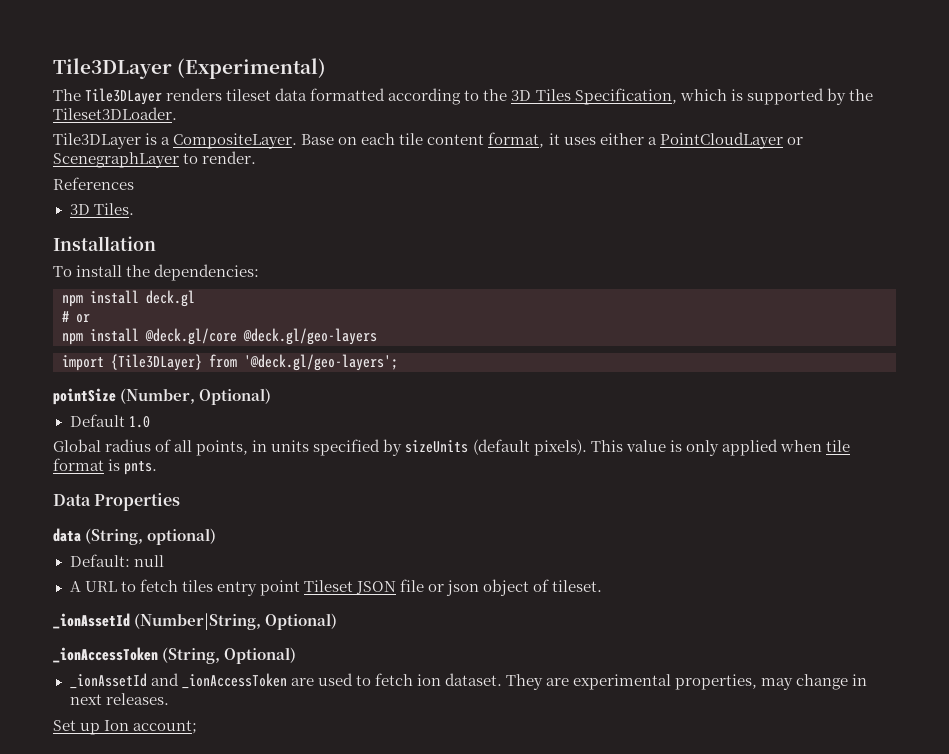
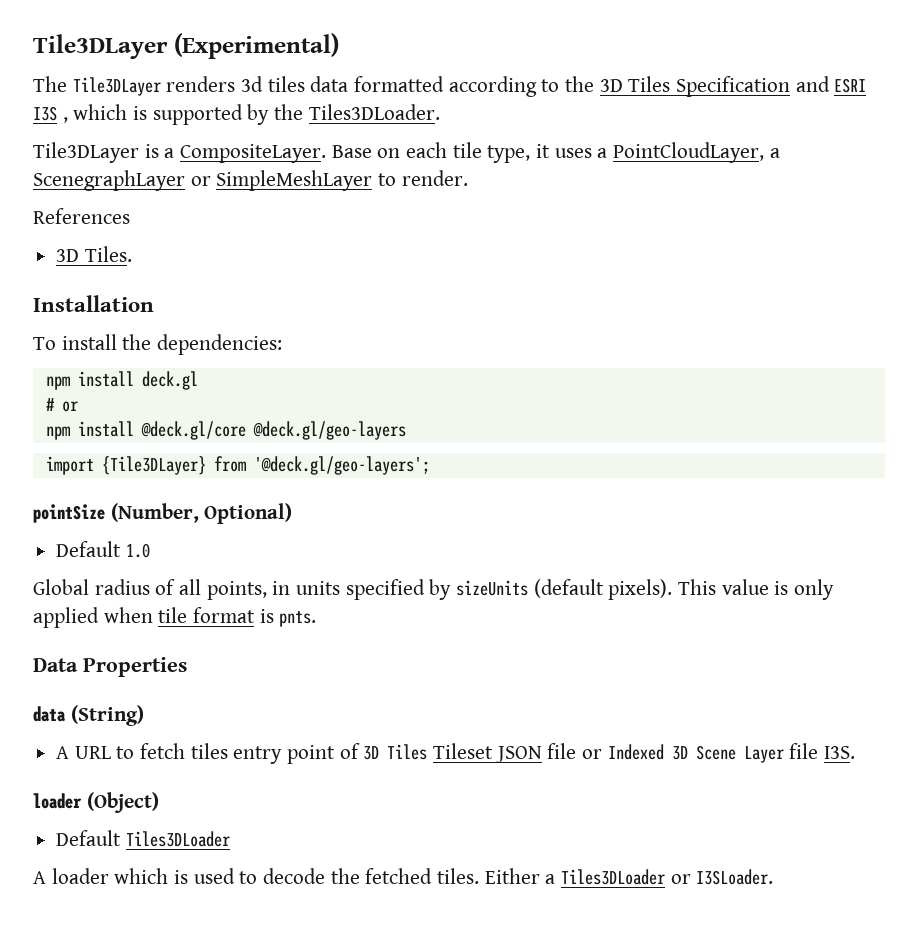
- The Tile3DLayer renders tileset data formatted according to the 3D Tiles Specification, which is supported by the Tileset3DLoader.
+ The Tile3DLayer renders 3d tiles data formatted according to the 3D Tiles Specification and ESRI I3S , which is supported by the Tiles3DLoader.
- Base on each tile content format, it uses either a PointCloudLayer or ScenegraphLayer to render.
+ Base on each tile type, it uses a PointCloudLayer, a ScenegraphLayer or SimpleMeshLayer to render.
- data (String, optional)
- Default: null
+ data (String)
- A URL to fetch tiles entry point Tileset JSON file or json object of tileset.
- _ionAssetId (Number|String, Optional)
- _ionAccessToken (String, Optional)
- _ionAssetId and _ionAccessToken are used to fetch ion dataset. They are experimental properties, may change in next releases.
- Set up Ion account;
+ A URL to fetch tiles entry point of 3D Tiles Tileset JSON file or Indexed 3D Scene Layer file I3S.
+ loader (Object)
+ Default Tiles3DLoader
+ A loader which is used to decode the fetched tiles. Either a Tiles3DLoader or I3SLoader.

